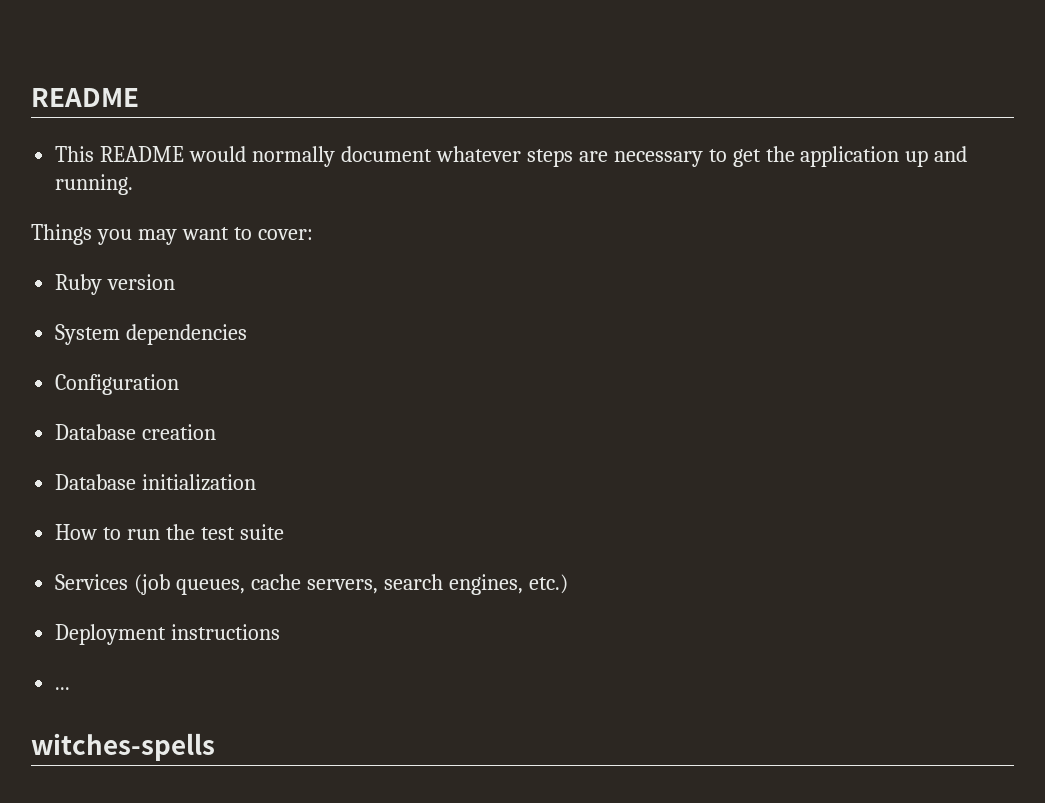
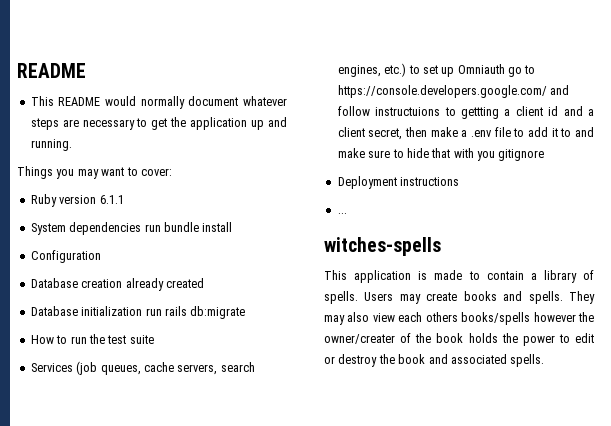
- Ruby version
+ Ruby version 6.1.1
- System dependencies
+ System dependencies run bundle install
- Database creation
+ Database creation already created
- Database initialization
+ Database initialization run rails db:migrate
- Services (job queues, cache servers, search engines, etc.)
+ Services (job queues, cache servers, search engines, etc.) to set up Omniauth go to https://console.developers.google.com/ and follow instructuions to gettting a client id and a client secret, then make a .env file to add it to and make sure to hide that with you gitignore
  Deployment instructions
  ...
  witches-spells
+ This application is made to contain a library of spells. Users may create books and spells. They may also view each others books/spells however the owner/creater of the book holds the power to edit or destroy the book and associated spells.

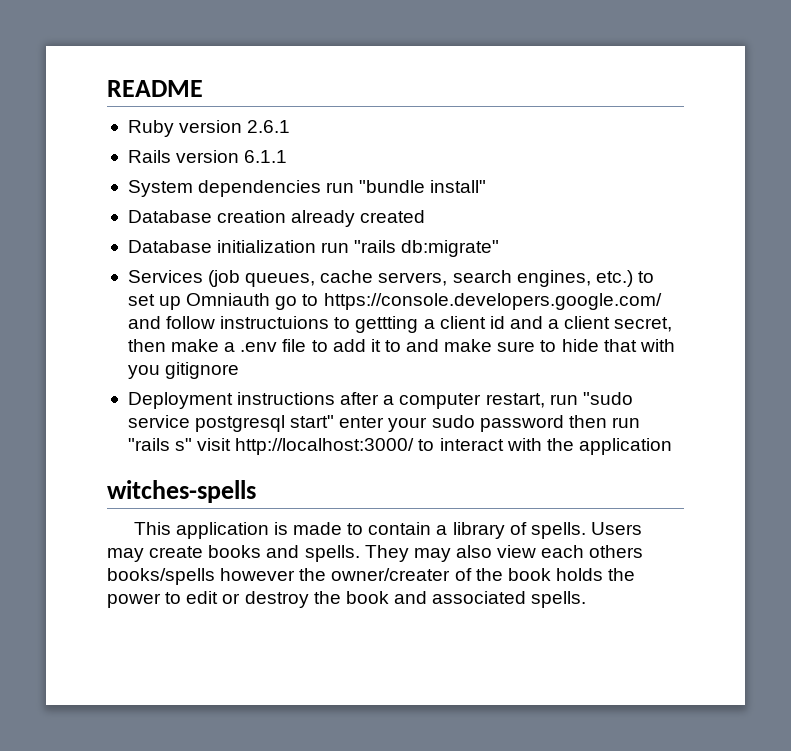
- This README would normally document whatever steps are necessary to get the application up and running.
- Things you may want to cover:
- Ruby version 6.1.1
+ Ruby version 2.6.1
+ Rails version 6.1.1
- System dependencies run bundle install
- Configuration
+ System dependencies run "bundle install"
- Database initialization run rails db:migrate
- How to run the test suite
+ Database initialization run "rails db:migrate"
- Deployment instructions
- ...
+ Deployment instructions after a computer restart, run "sudo service postgresql start" enter your sudo password then run "rails s" visit http://localhost:3000/ to interact with the application

